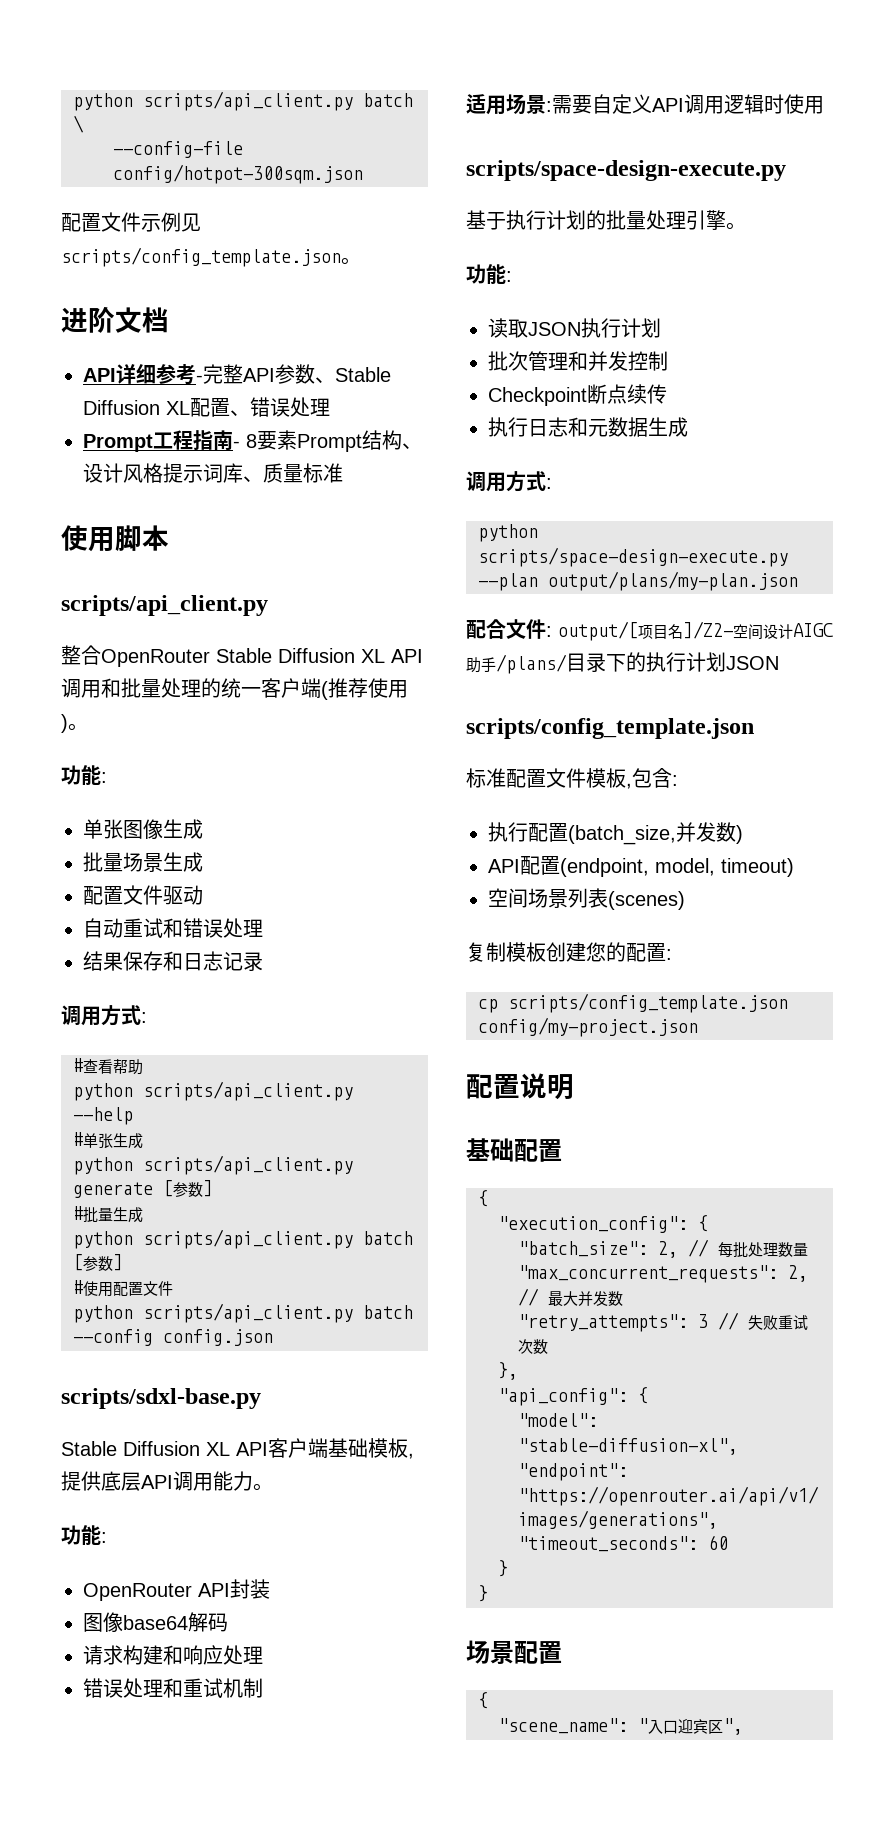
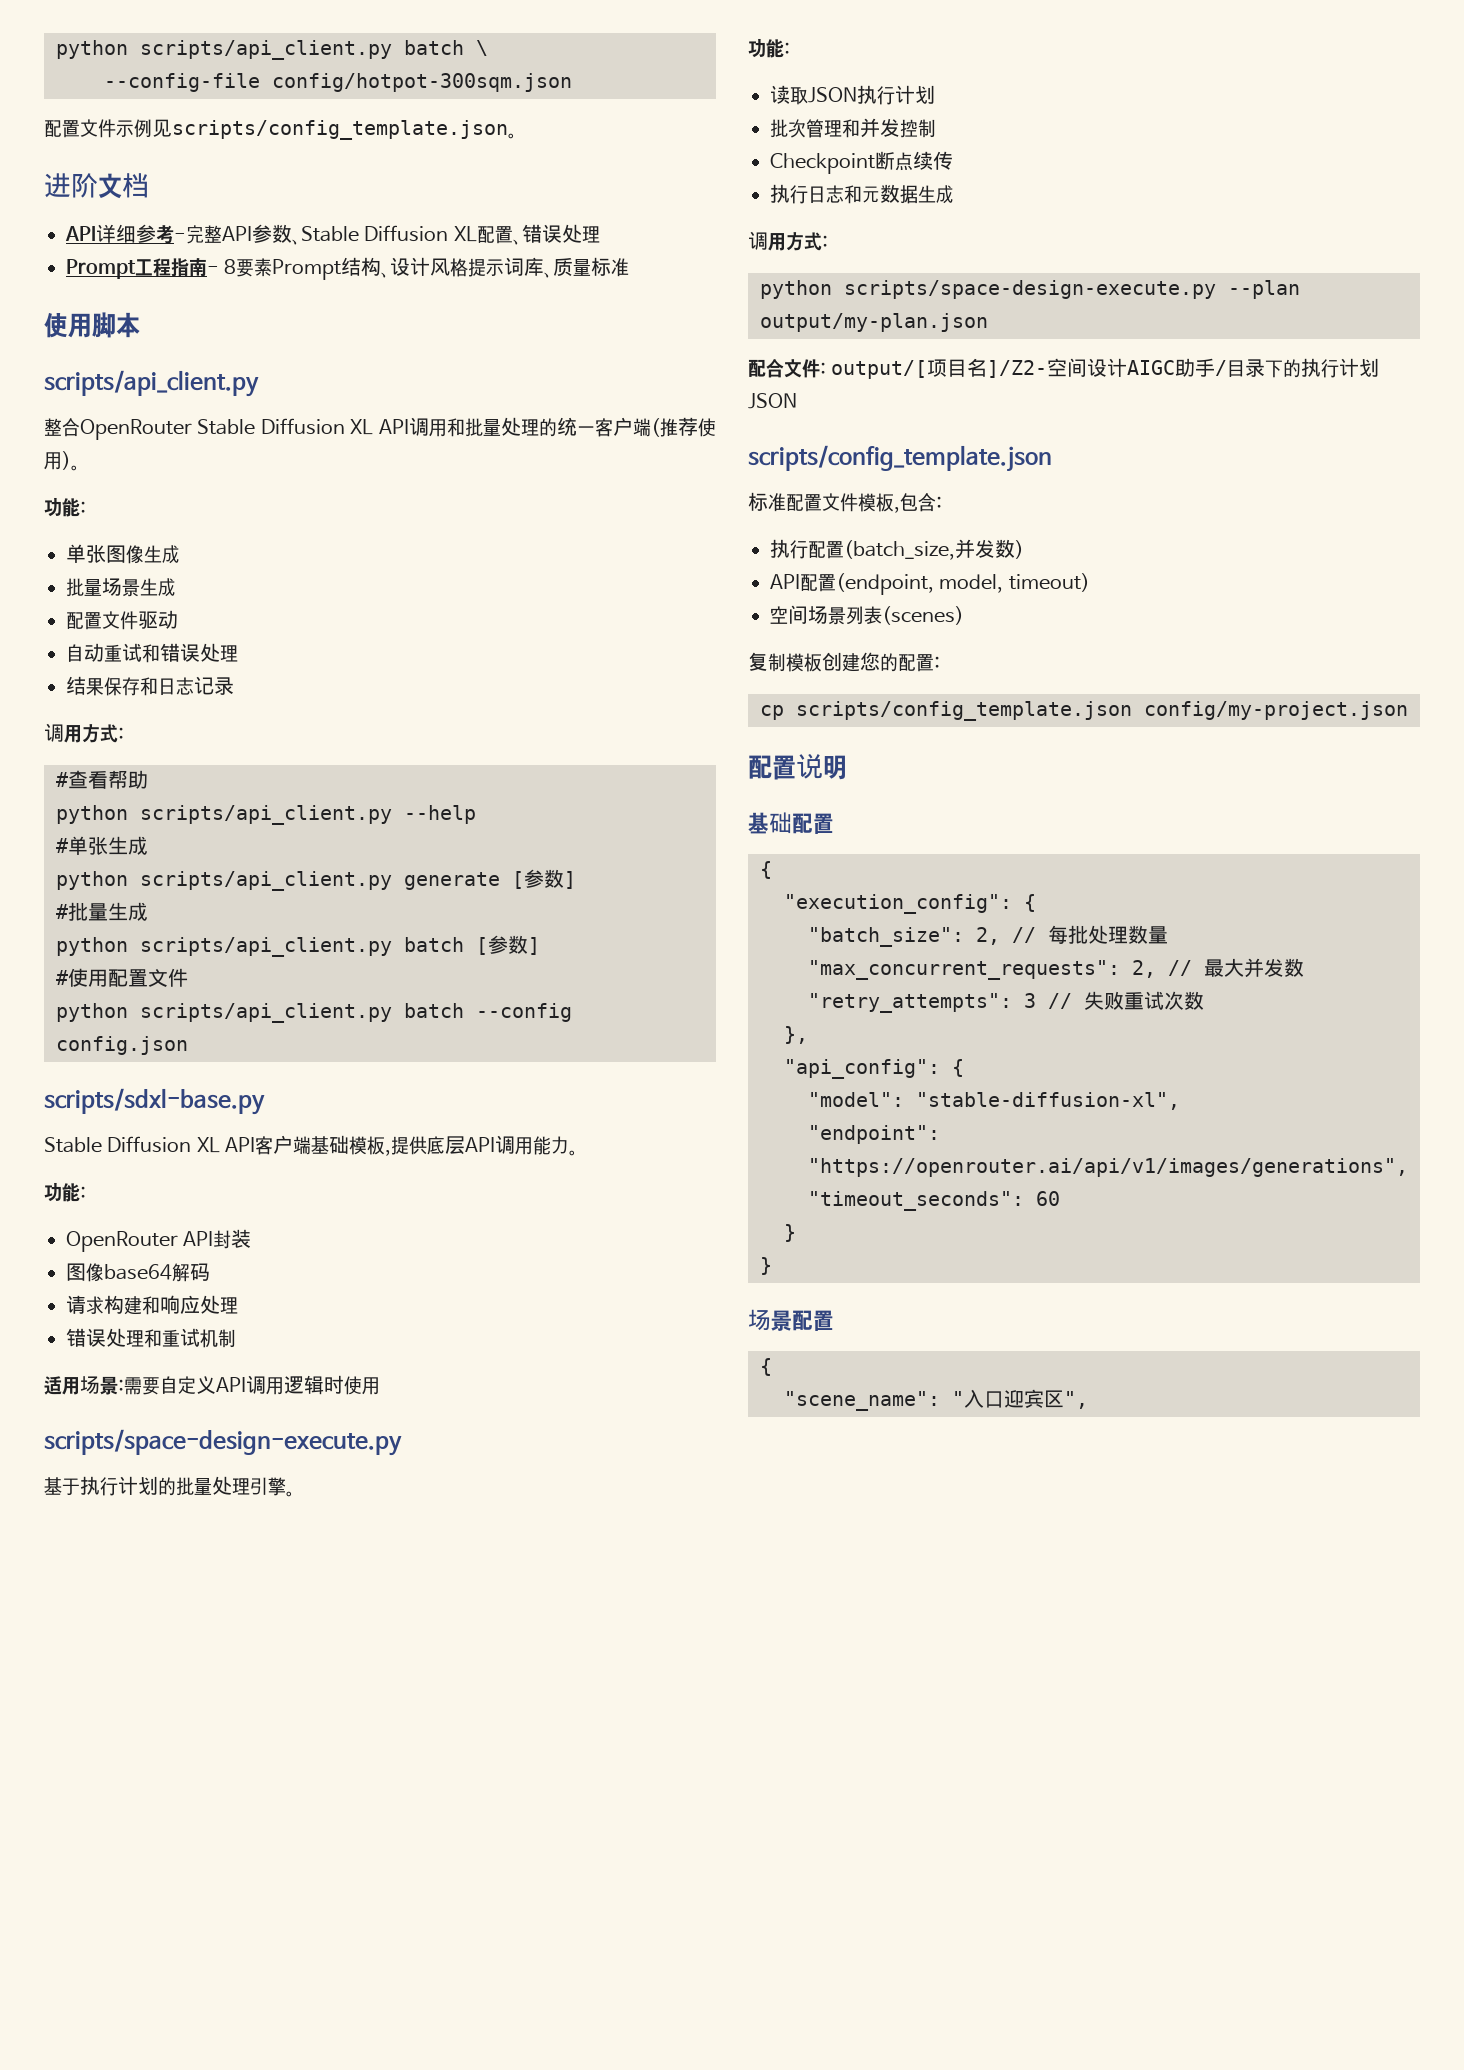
- python scripts/space-design-execute.py --plan output/plans/my-plan.json
+ python scripts/space-design-execute.py --plan output/my-plan.json
- 配合文件: output/[项目名]/Z2-空间设计AIGC助手/plans/目录下的执行计划JSON
+ 配合文件: output/[项目名]/Z2-空间设计AIGC助手/目录下的执行计划JSON

